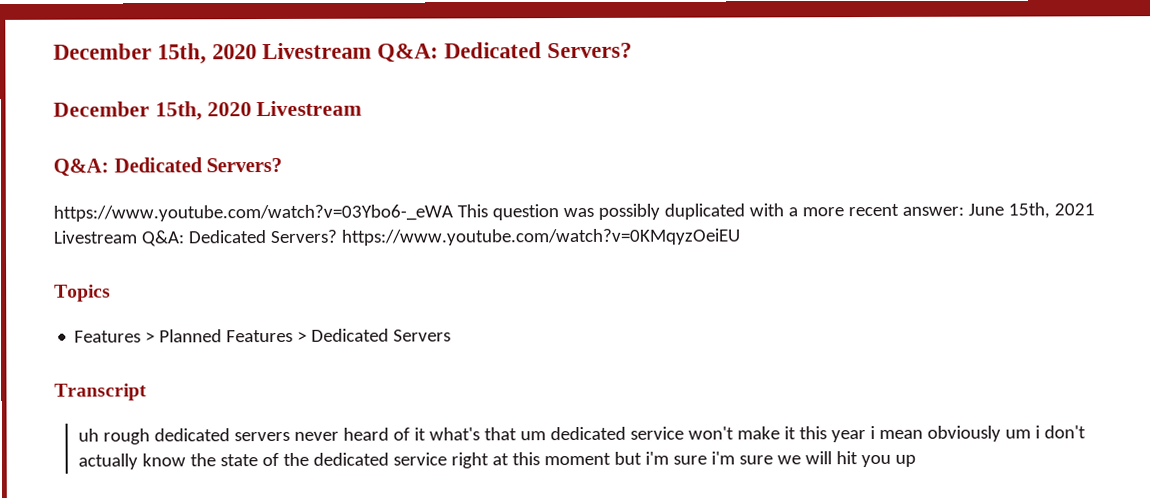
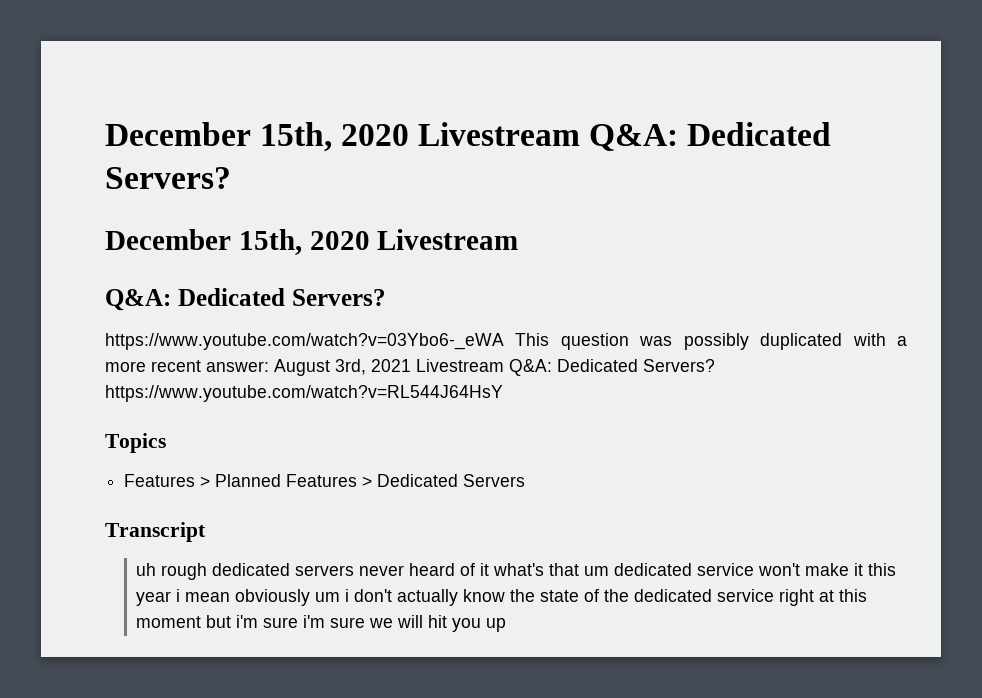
- https://www.youtube.com/watch?v=03Ybo6-_eWA This question was possibly duplicated with a more recent answer: June 15th, 2021 Livestream Q&A: Dedicated Servers? https://www.youtube.com/watch?v=0KMqyzOeiEU
+ https://www.youtube.com/watch?v=03Ybo6-_eWA This question was possibly duplicated with a more recent answer: August 3rd, 2021 Livestream Q&A: Dedicated Servers? https://www.youtube.com/watch?v=RL544J64HsY

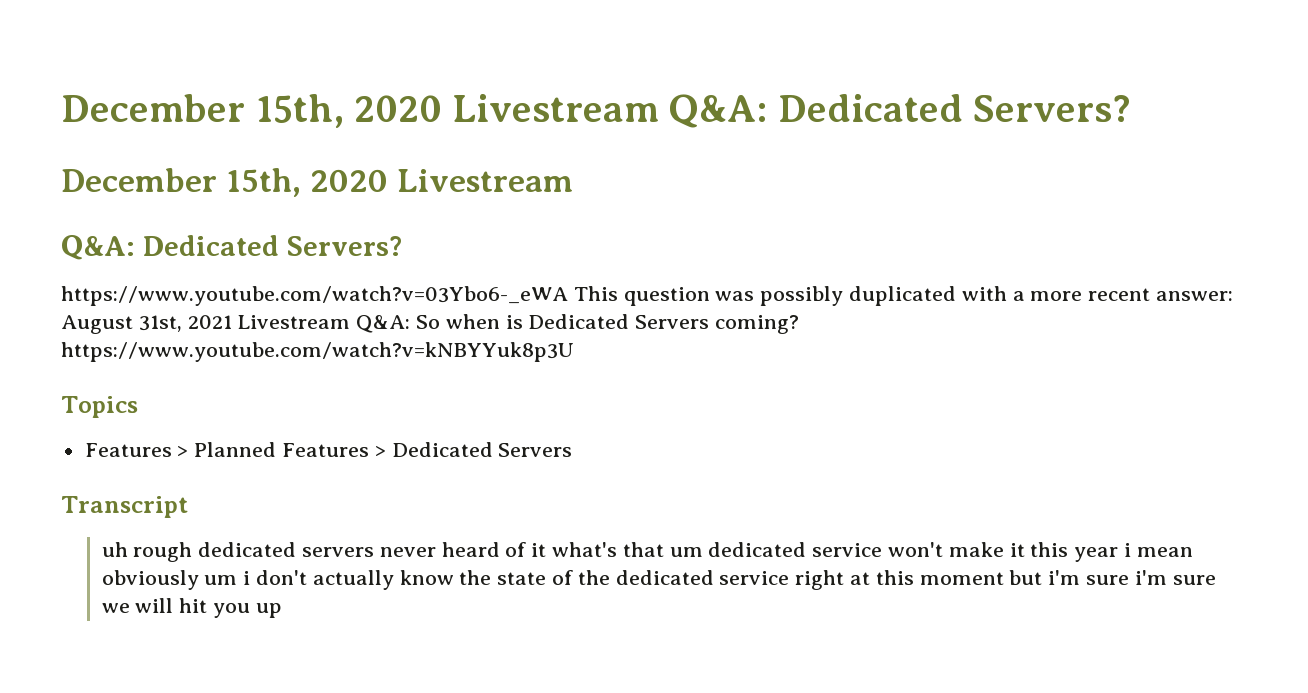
- https://www.youtube.com/watch?v=03Ybo6-_eWA This question was possibly duplicated with a more recent answer: August 3rd, 2021 Livestream Q&A: Dedicated Servers? https://www.youtube.com/watch?v=RL544J64HsY
+ https://www.youtube.com/watch?v=03Ybo6-_eWA This question was possibly duplicated with a more recent answer: August 31st, 2021 Livestream Q&A: So when is Dedicated Servers coming? https://www.youtube.com/watch?v=kNBYYuk8p3U

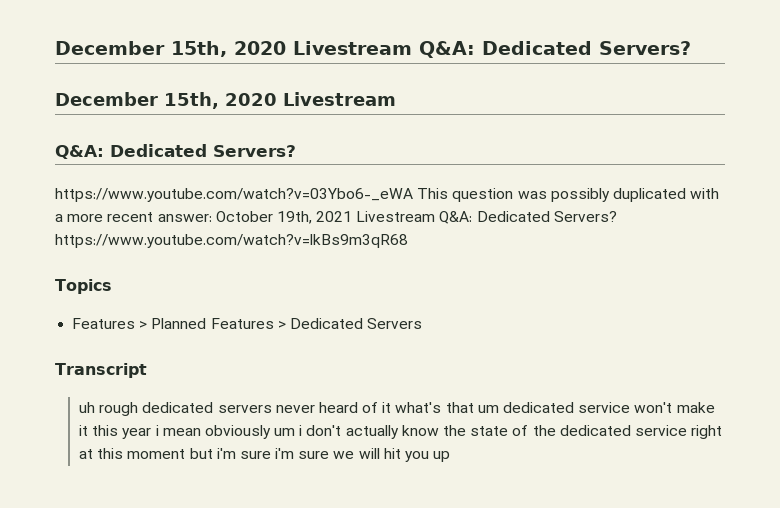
- https://www.youtube.com/watch?v=03Ybo6-_eWA This question was possibly duplicated with a more recent answer: August 31st, 2021 Livestream Q&A: So when is Dedicated Servers coming? https://www.youtube.com/watch?v=kNBYYuk8p3U
+ https://www.youtube.com/watch?v=03Ybo6-_eWA This question was possibly duplicated with a more recent answer: October 19th, 2021 Livestream Q&A: Dedicated Servers? https://www.youtube.com/watch?v=lkBs9m3qR68

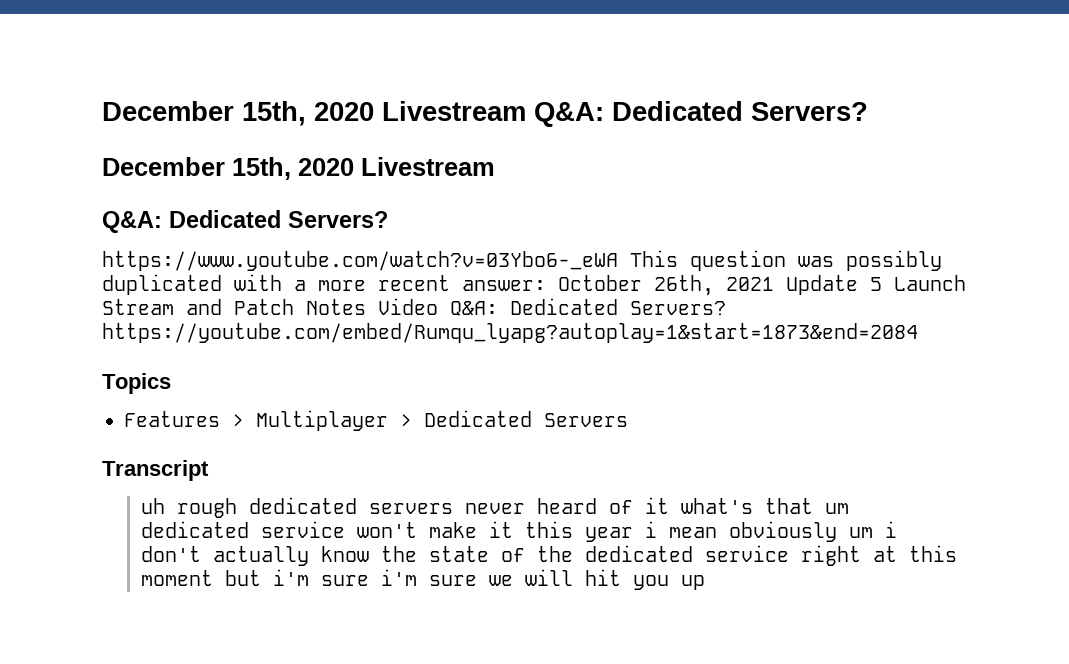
- https://www.youtube.com/watch?v=03Ybo6-_eWA This question was possibly duplicated with a more recent answer: October 19th, 2021 Livestream Q&A: Dedicated Servers? https://www.youtube.com/watch?v=lkBs9m3qR68
+ https://www.youtube.com/watch?v=03Ybo6-_eWA This question was possibly duplicated with a more recent answer: October 26th, 2021 Update 5 Launch Stream and Patch Notes Video Q&A: Dedicated Servers? https://youtube.com/embed/Rumqu_lyapg?autoplay=1&start=1873&end=2084
- Features > Planned Features > Dedicated Servers
+ Features > Multiplayer > Dedicated Servers

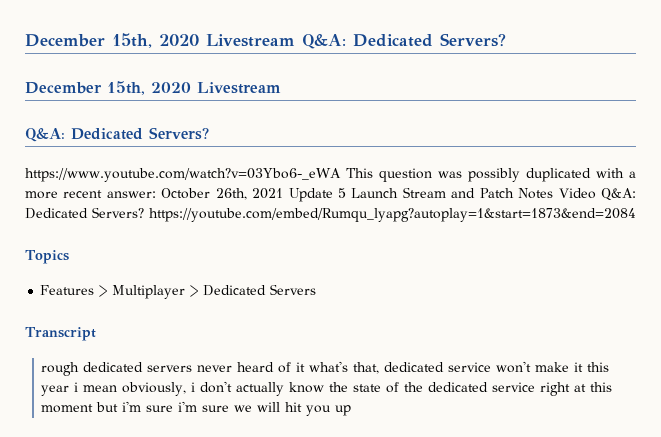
- uh rough dedicated servers never heard of it what's that um dedicated service won't make it this year i mean obviously um i don't actually know the state of the dedicated service right at this moment but i'm sure i'm sure we will hit you up
+ rough dedicated servers never heard of it what's that, dedicated service won't make it this year i mean obviously, i don't actually know the state of the dedicated service right at this moment but i'm sure i'm sure we will hit you up

